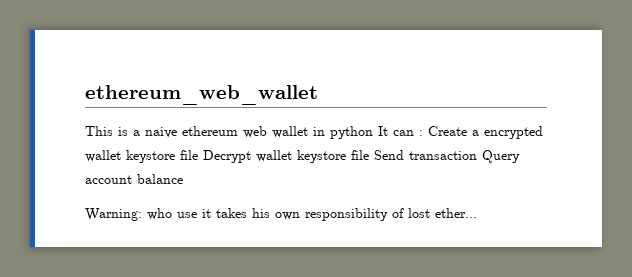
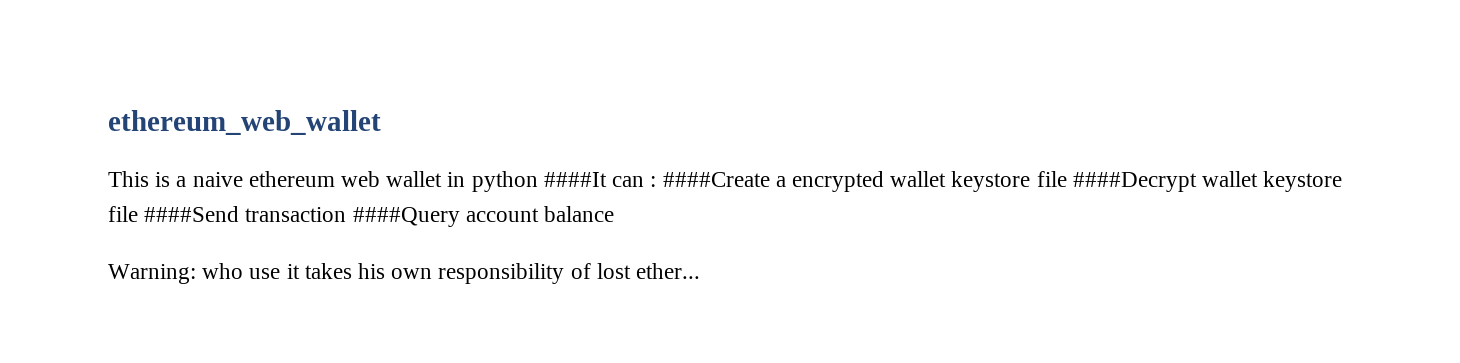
- This is a naive ethereum web wallet in python It can : Create a encrypted wallet keystore file Decrypt wallet keystore file Send transaction Query account balance
+ This is a naive ethereum web wallet in python ####It can : ####Create a encrypted wallet keystore file ####Decrypt wallet keystore file ####Send transaction ####Query account balance

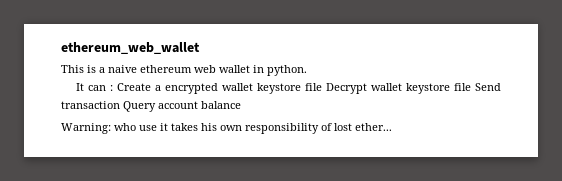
- This is a naive ethereum web wallet in python ####It can : ####Create a encrypted wallet keystore file ####Decrypt wallet keystore file ####Send transaction ####Query account balance
+ This is a naive ethereum web wallet in python.
+ It can : Create a encrypted wallet keystore file Decrypt wallet keystore file Send transaction Query account balance

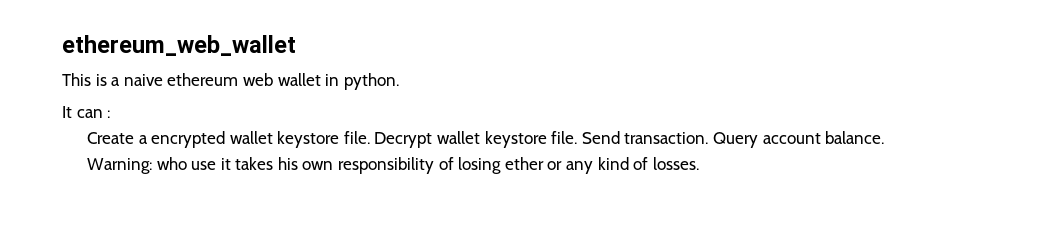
- It can : Create a encrypted wallet keystore file Decrypt wallet keystore file Send transaction Query account balance
+ It can :
+ Create a encrypted wallet keystore file. Decrypt wallet keystore file. Send transaction. Query account balance.
- Warning: who use it takes his own responsibility of lost ether...
+ Warning: who use it takes his own responsibility of losing ether or any kind of losses.

